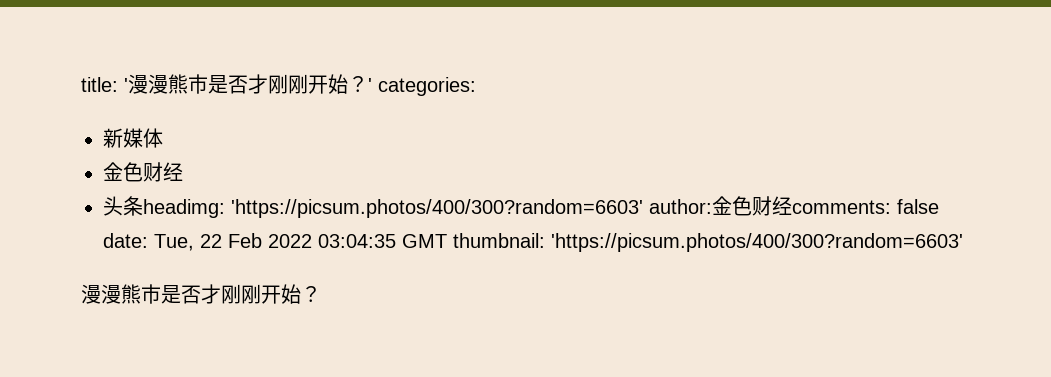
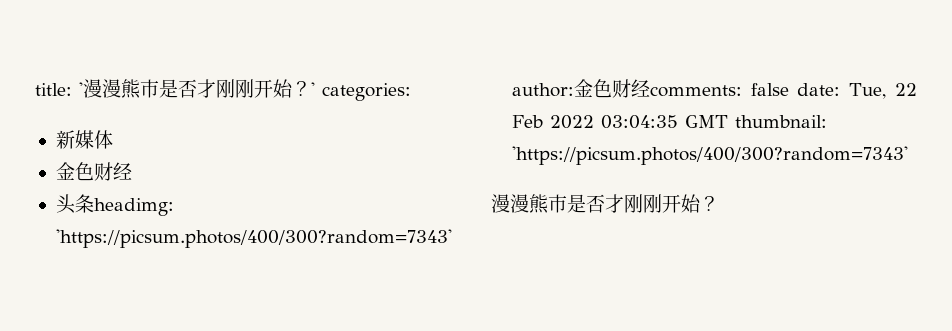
- 头条headimg: 'https://picsum.photos/400/300?random=6603' author:金色财经comments: false date: Tue, 22 Feb 2022 03:04:35 GMT thumbnail: 'https://picsum.photos/400/300?random=6603'
+ 头条headimg: 'https://picsum.photos/400/300?random=7343' author:金色财经comments: false date: Tue, 22 Feb 2022 03:04:35 GMT thumbnail: 'https://picsum.photos/400/300?random=7343'

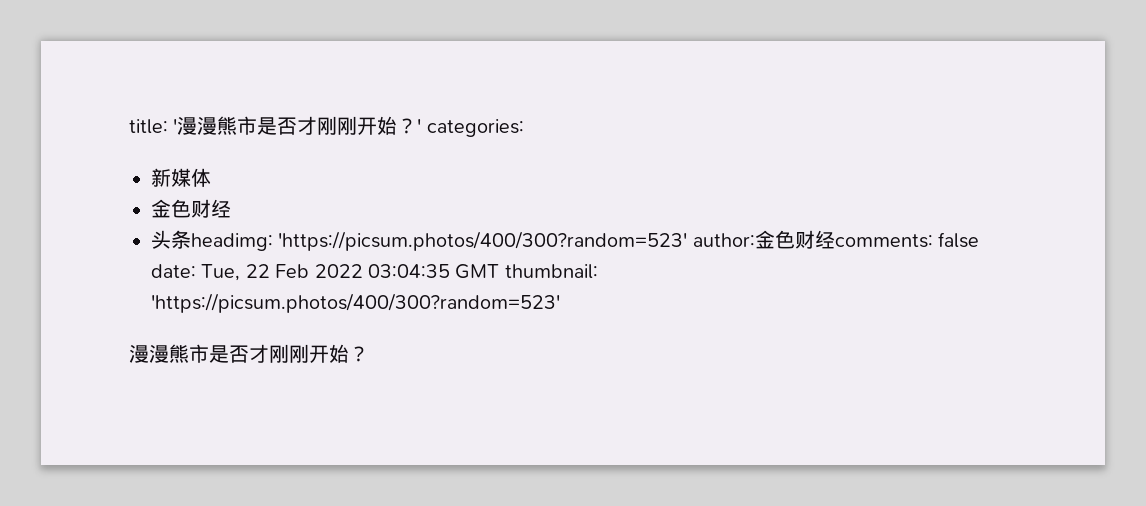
- 头条headimg: 'https://picsum.photos/400/300?random=7343' author:金色财经comments: false date: Tue, 22 Feb 2022 03:04:35 GMT thumbnail: 'https://picsum.photos/400/300?random=7343'
+ 头条headimg: 'https://picsum.photos/400/300?random=523' author:金色财经comments: false date: Tue, 22 Feb 2022 03:04:35 GMT thumbnail: 'https://picsum.photos/400/300?random=523'

